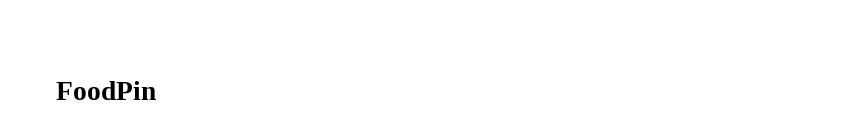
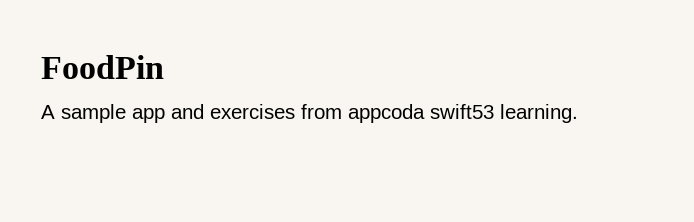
+ A sample app and exercises from appcoda swift53 learning.

